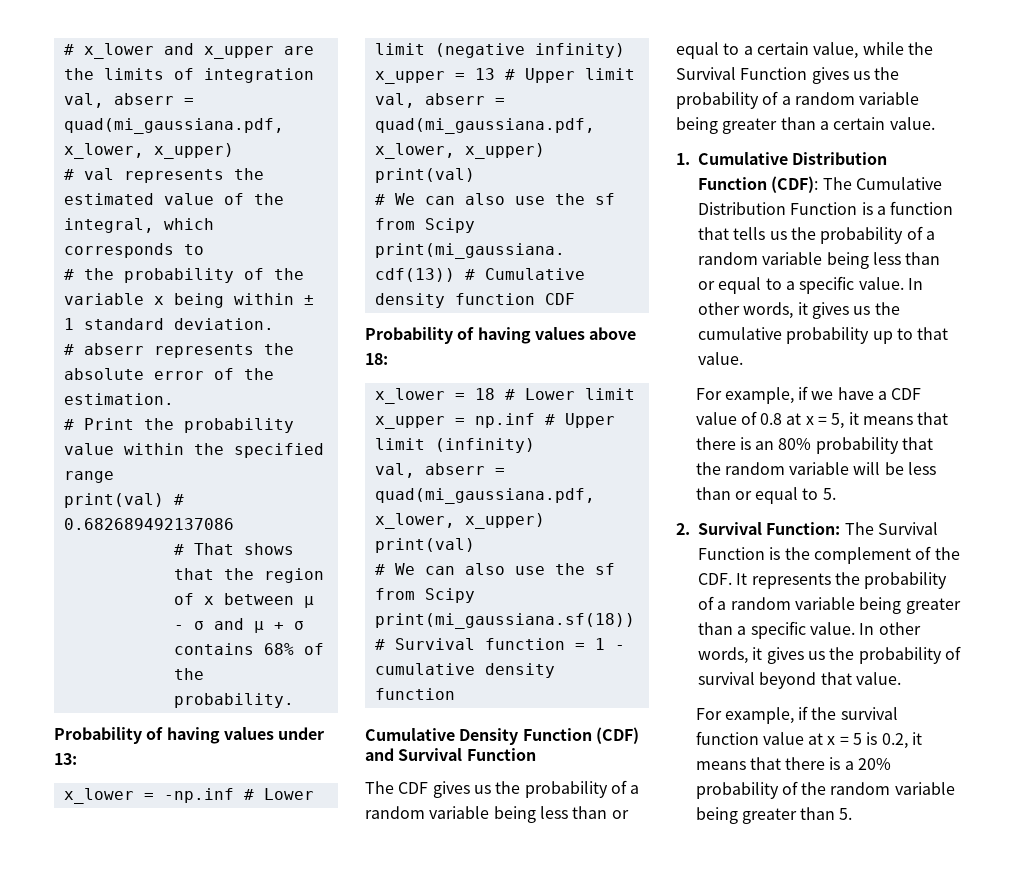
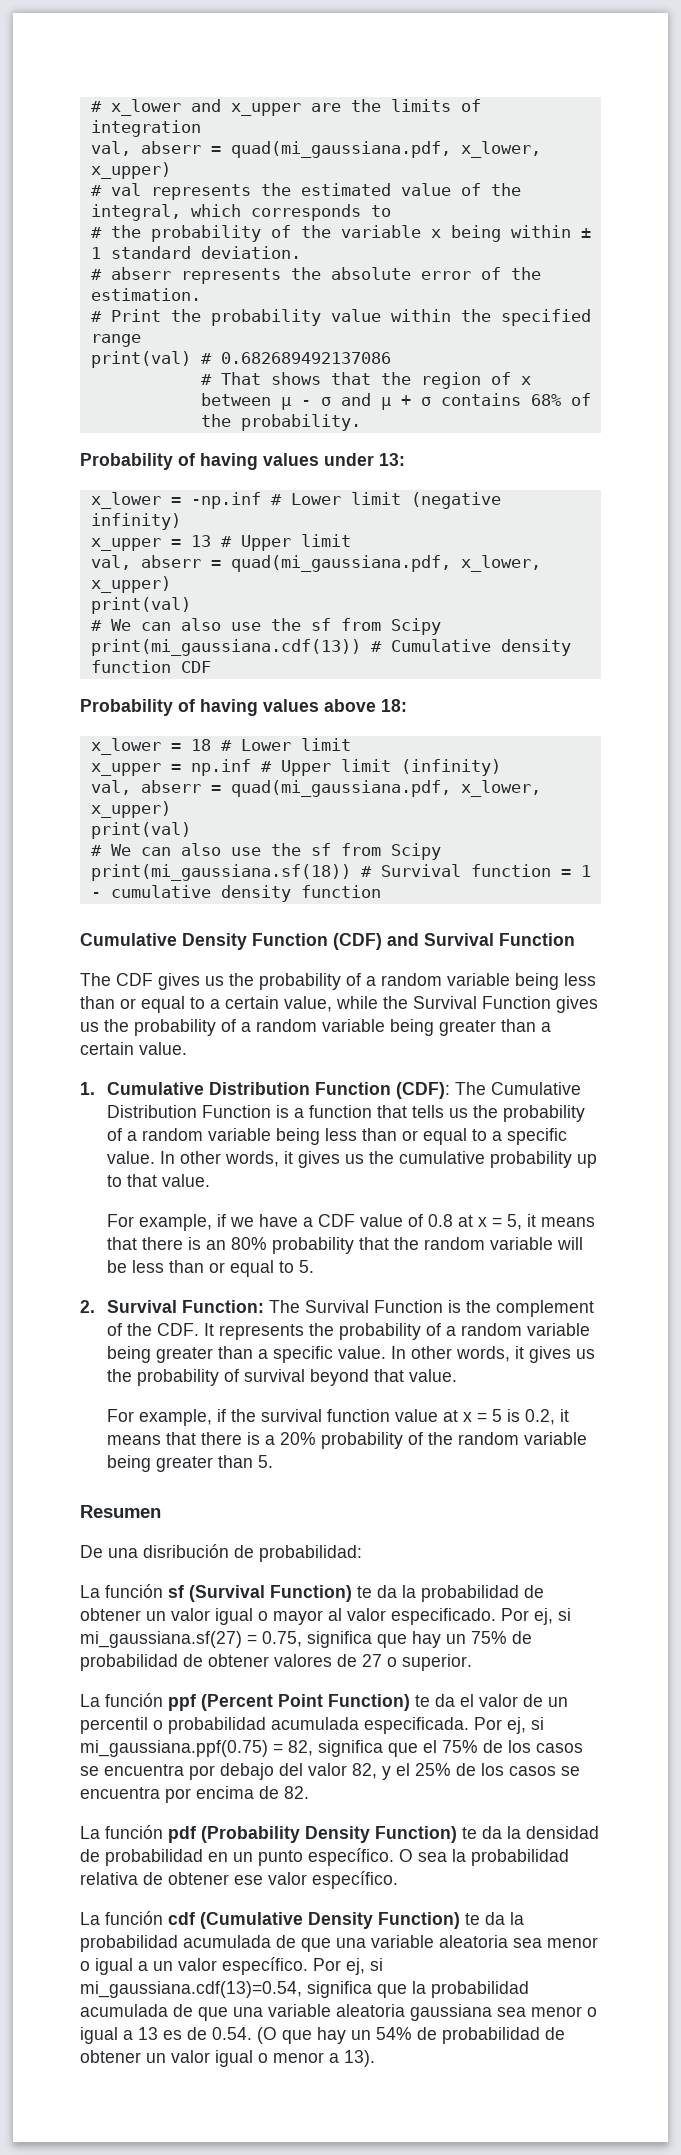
+ Resumen
+ De una disribución de probabilidad:
+ La función sf (Survival Function) te da la probabilidad de obtener un valor igual o mayor al valor especificado. Por ej, si mi_gaussiana.sf(27) = 0.75, significa que hay un 75% de probabilidad de obtener valores de 27 o superior.
+ La función ppf (Percent Point Function) te da el valor de un percentil o probabilidad acumulada especificada. Por ej, si mi_gaussiana.ppf(0.75) = 82, significa que el 75% de los casos se encuentra por debajo del valor 82, y el 25% de los casos se encuentra por encima de 82.
+ La función pdf (Probability Density Function) te da la densidad de probabilidad en un punto específico. O sea la probabilidad relativa de obtener ese valor específico.
+ La función cdf (Cumulative Density Function) te da la probabilidad acumulada de que una variable aleatoria sea menor o igual a un valor específico. Por ej, si mi_gaussiana.cdf(13)=0.54, significa que la probabilidad acumulada de que una variable aleatoria gaussiana sea menor o igual a 13 es de 0.54. (O que hay un 54% de probabilidad de obtener un valor igual o menor a 13).

